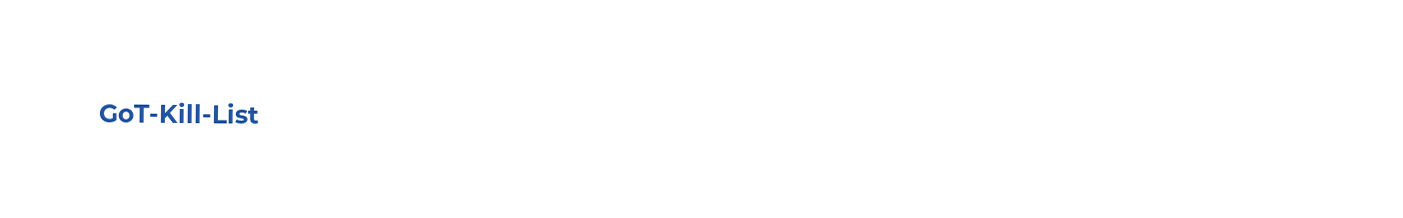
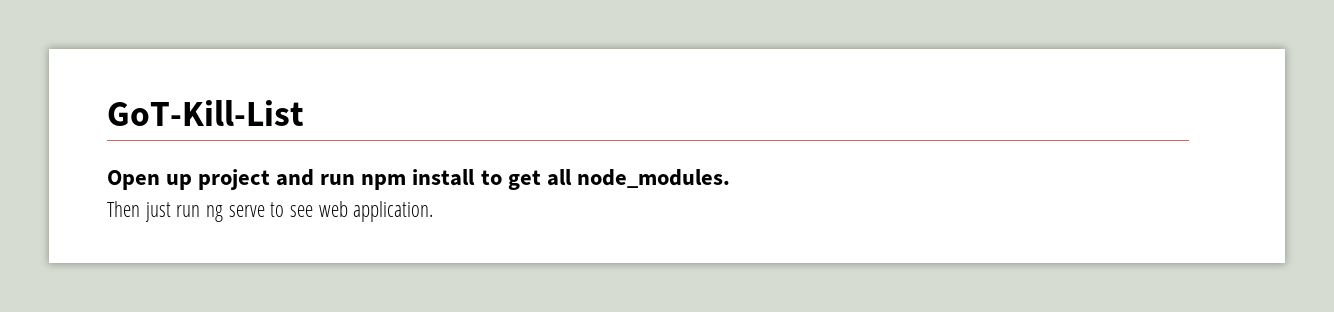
+ Open up project and run npm install to get all node_modules.
+ Then just run ng serve to see web application.

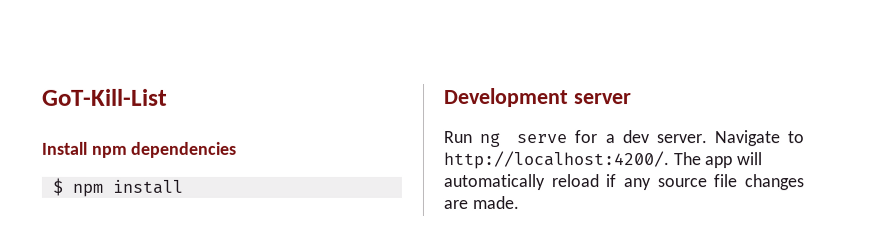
- Open up project and run npm install to get all node_modules.
- Then just run ng serve to see web application.
+ Install npm dependencies
+ $ npm install
+ Development server
+ Run ng serve for a dev server. Navigate to http://localhost:4200/. The app will automatically reload if any source file changes are made.

